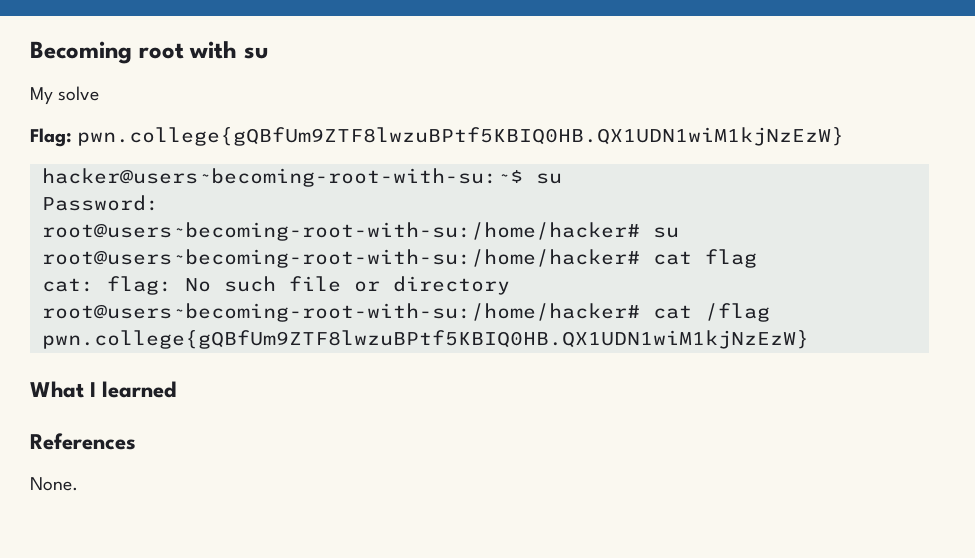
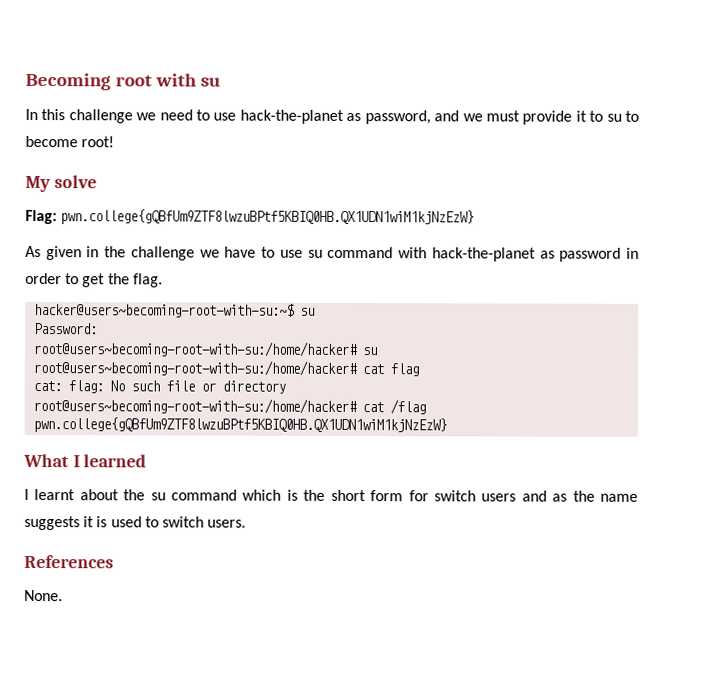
+ In this challenge we need to use hack-the-planet as password, and we must provide it to su to become root!
  My solve
  Flag: pwn.college{gQBfUm9ZTF8lwzuBPtf5KBIQ0HB.QX1UDN1wiM1kjNzEzW}
+ As given in the challenge we have to use su command with hack-the-planet as password in order to get the flag.
+ I learnt about the su command which is the short form for switch users and as the name suggests it is used to switch users.

